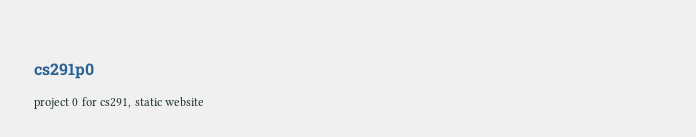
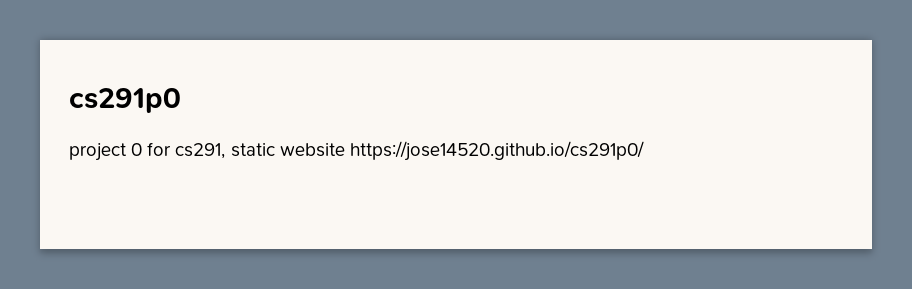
- project 0 for cs291, static website
+ project 0 for cs291, static website https://jose14520.github.io/cs291p0/

